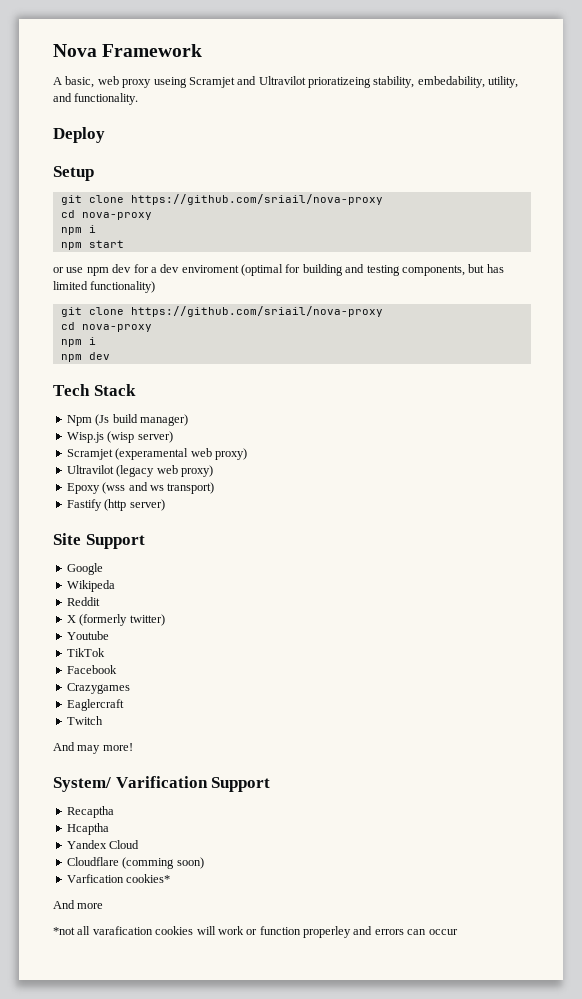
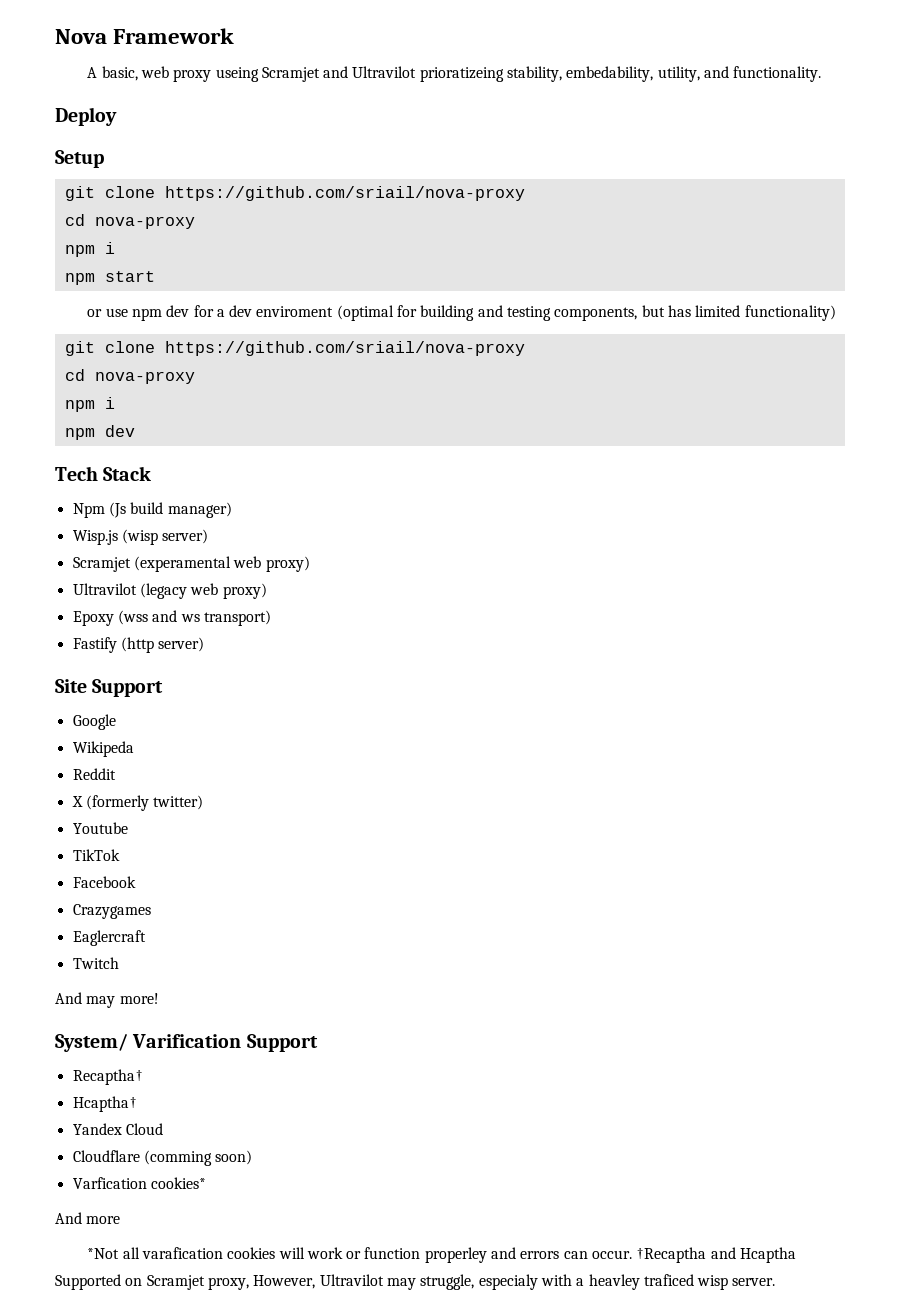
- Recaptha
- Hcaptha
+ Recaptha†
+ Hcaptha†
- *not all varafication cookies will work or function properley and errors can occur
+ *Not all varafication cookies will work or function properley and errors can occur. †Recaptha and Hcaptha Supported on Scramjet proxy, However, Ultravilot may struggle, especialy with a heavley traficed wisp server.

